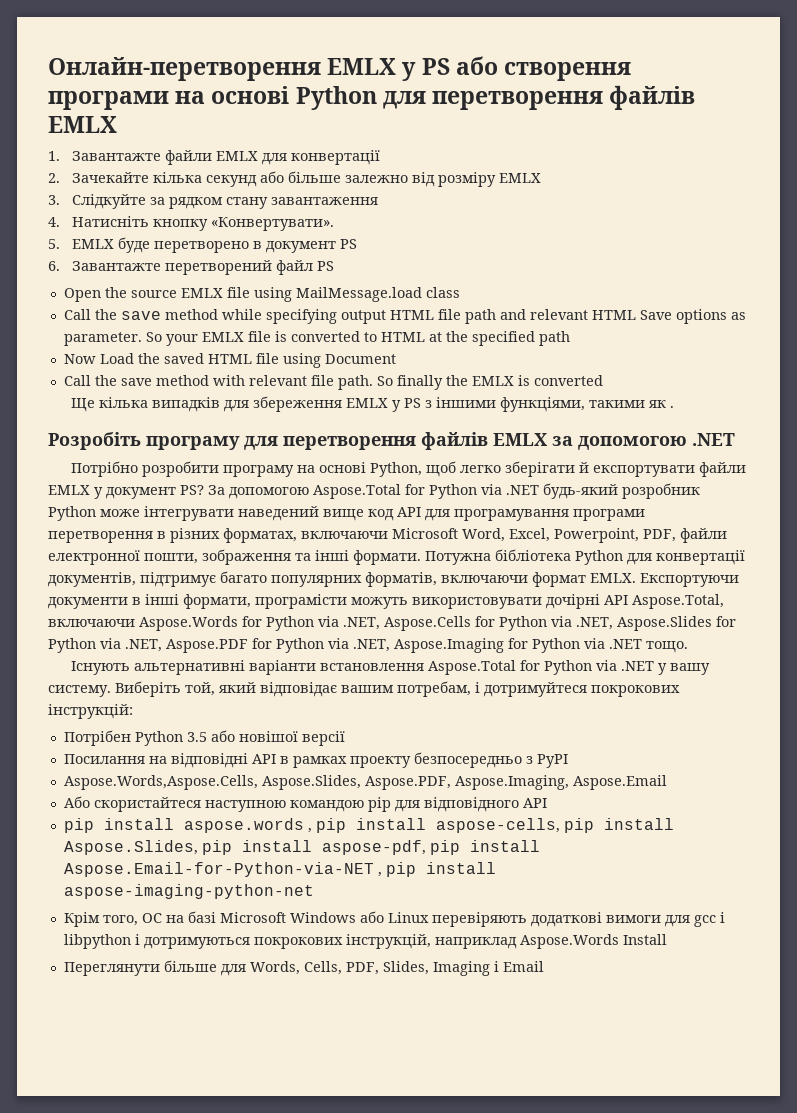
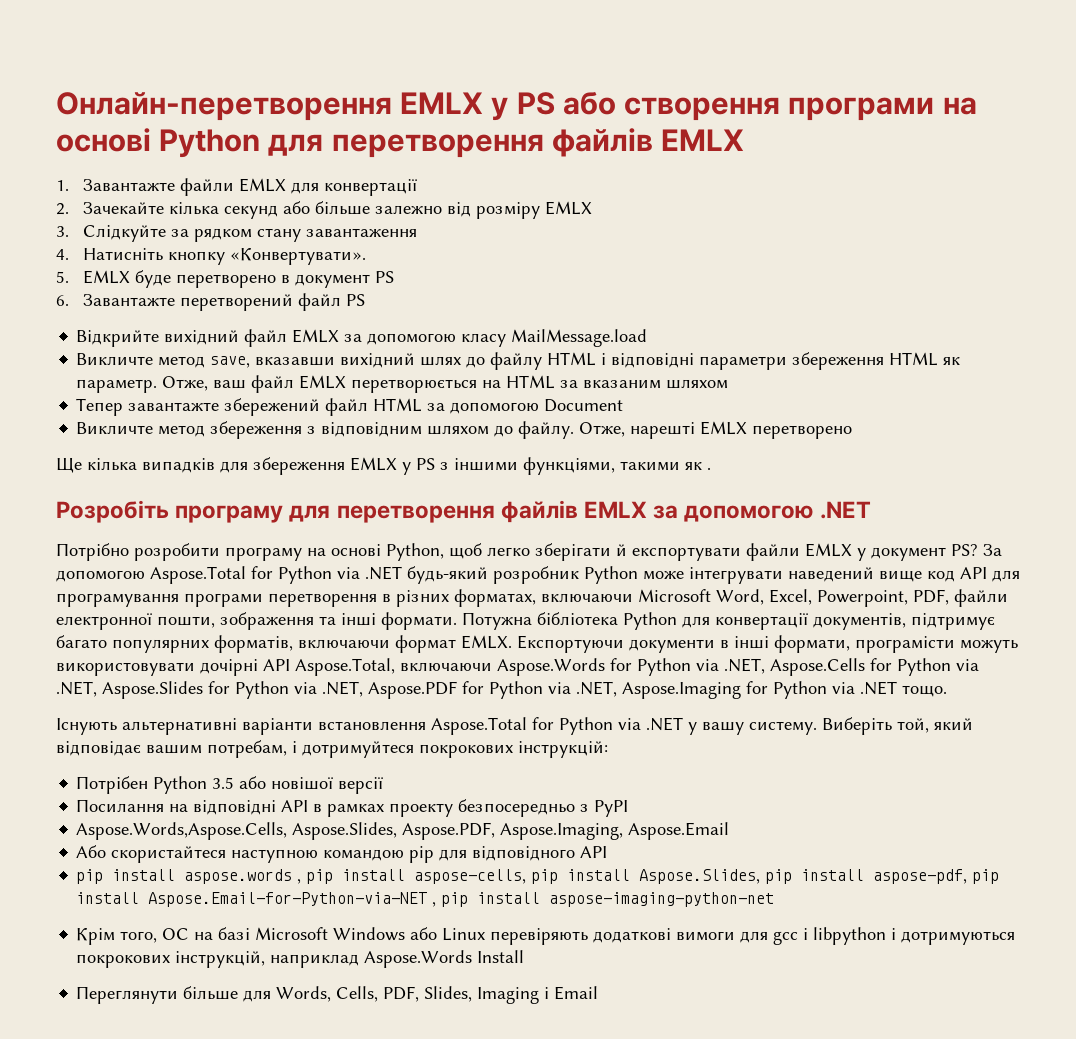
- Open the source EMLX file using MailMessage.load class
- Call the save method while specifying output HTML file path and relevant HTML Save options as parameter. So your EMLX file is converted to HTML at the specified path
- Now Load the saved HTML file using Document
- Call the save method with relevant file path. So finally the EMLX is converted
+ Відкрийте вихідний файл EMLX за допомогою класу MailMessage.load
+ Викличте метод save, вказавши вихідний шлях до файлу HTML і відповідні параметри збереження HTML як параметр. Отже, ваш файл EMLX перетворюється на HTML за вказаним шляхом
+ Тепер завантажте збережений файл HTML за допомогою Document
+ Викличте метод збереження з відповідним шляхом до файлу. Отже, нарешті EMLX перетворено

